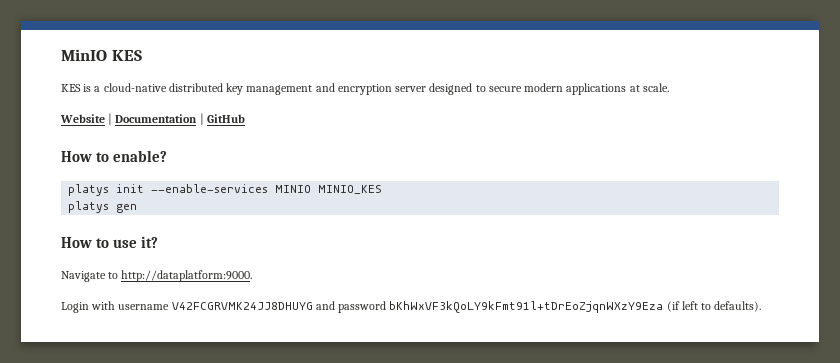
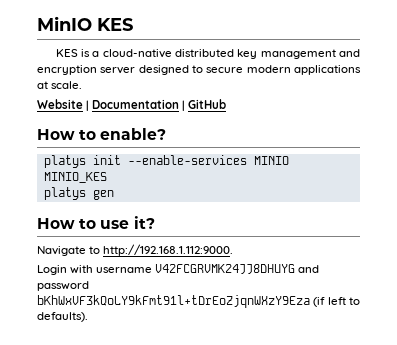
- Navigate to http://dataplatform:9000.
+ Navigate to http://192.168.1.112:9000.

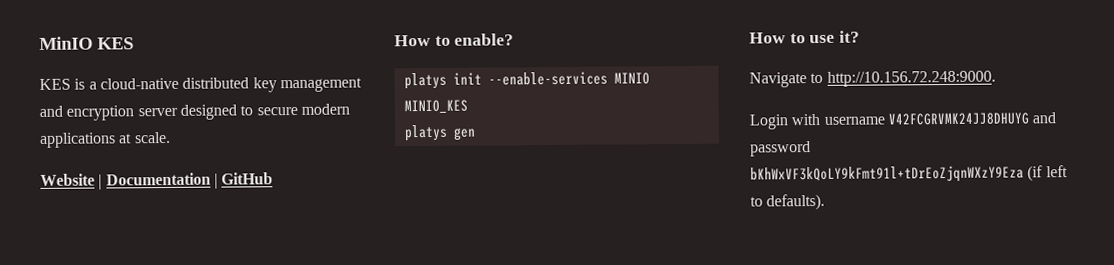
- Navigate to http://192.168.1.112:9000.
+ Navigate to http://10.156.72.248:9000.

